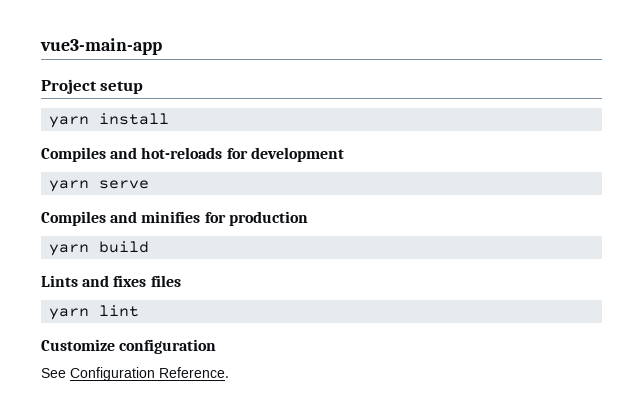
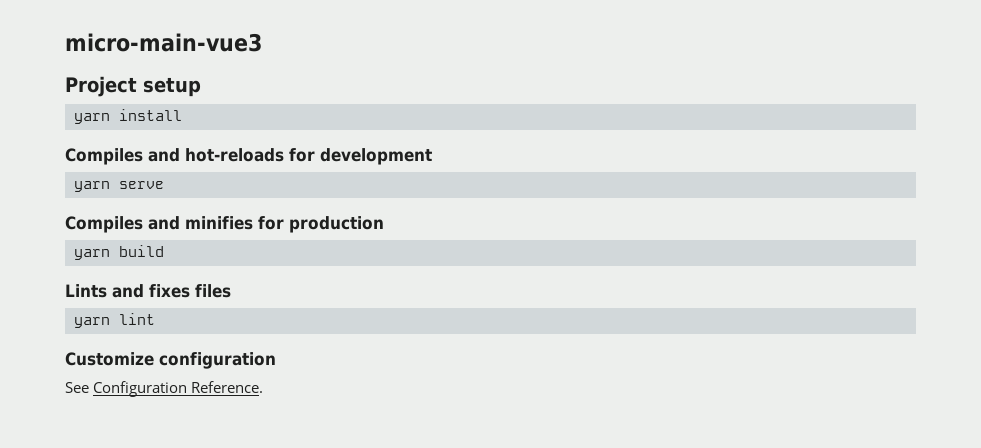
- vue3-main-app
+ micro-main-vue3

